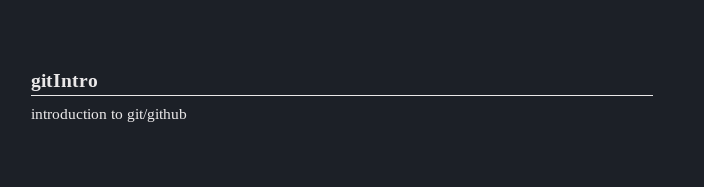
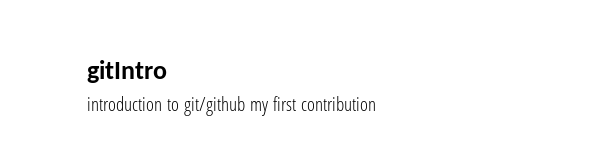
- introduction to git/github
+ introduction to git/github my first contribution

